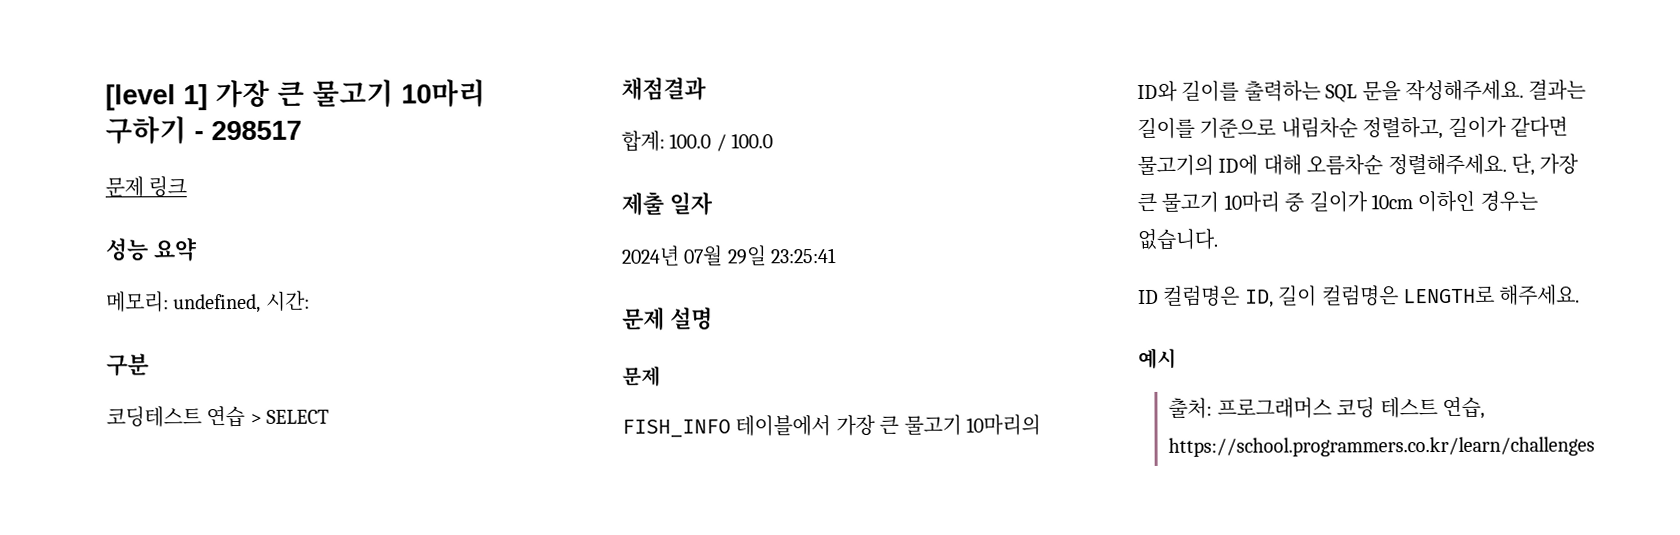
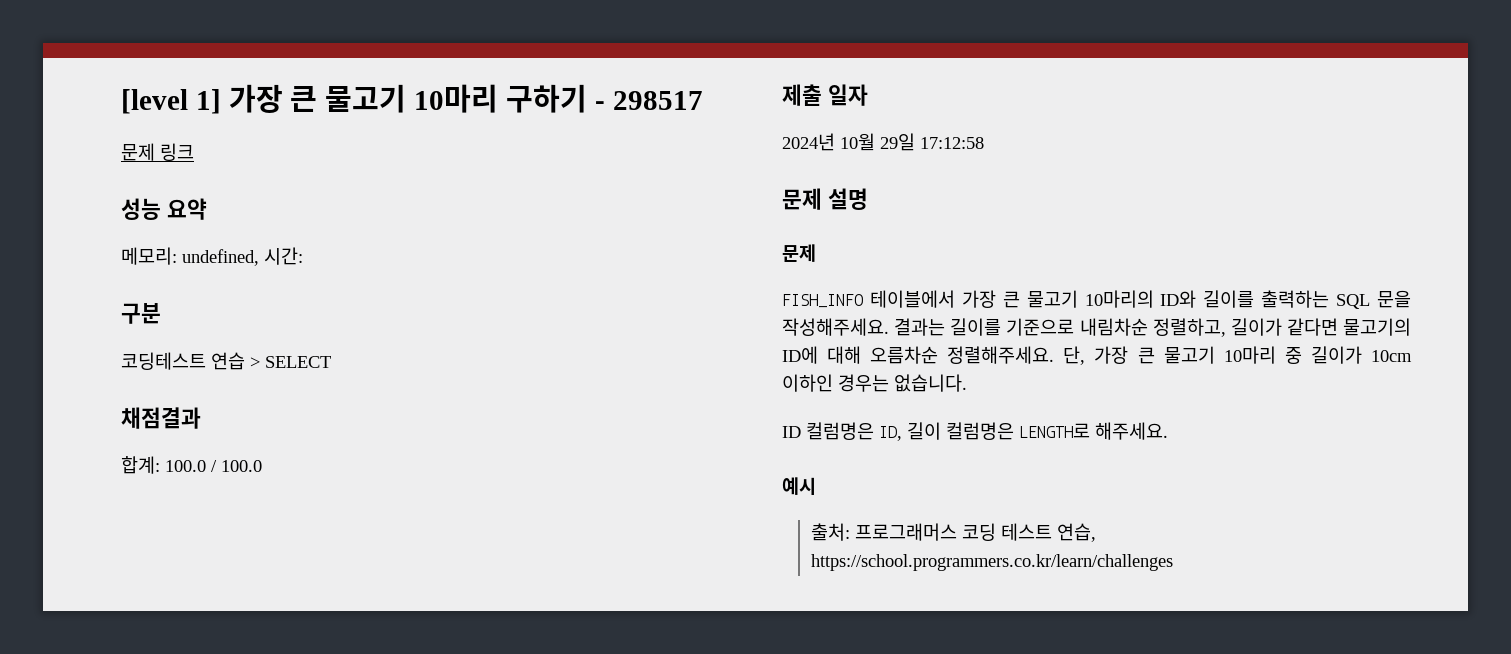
- 2024년 07월 29일 23:25:41
+ 2024년 10월 29일 17:12:58

